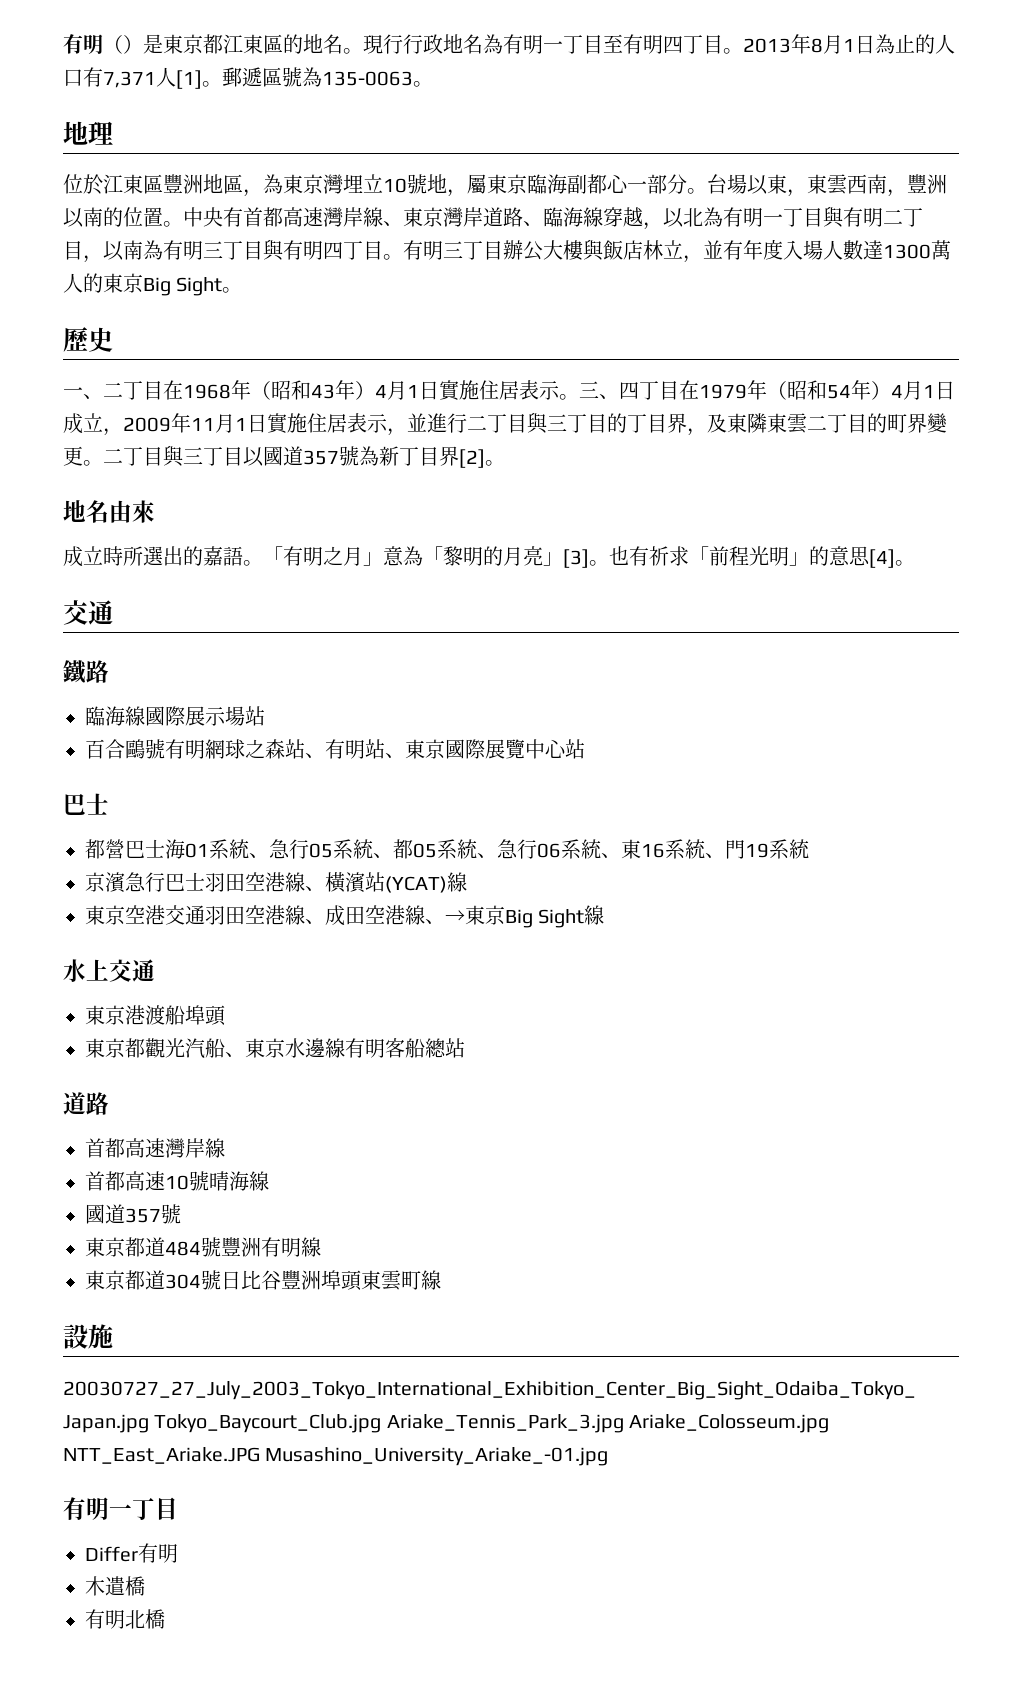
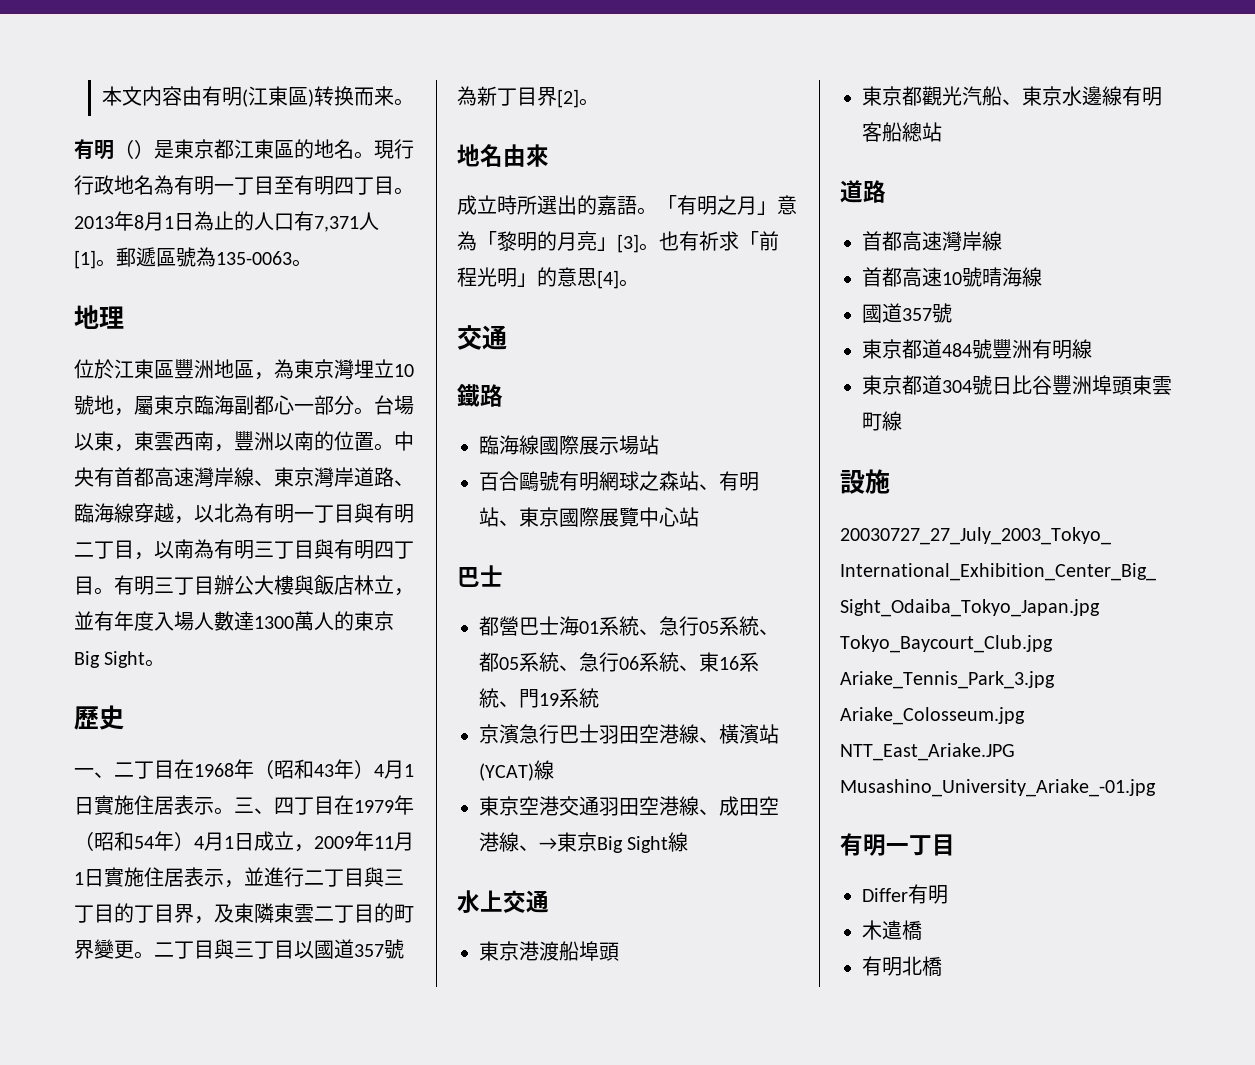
+ 本文内容由有明(江東區)转换而来。

